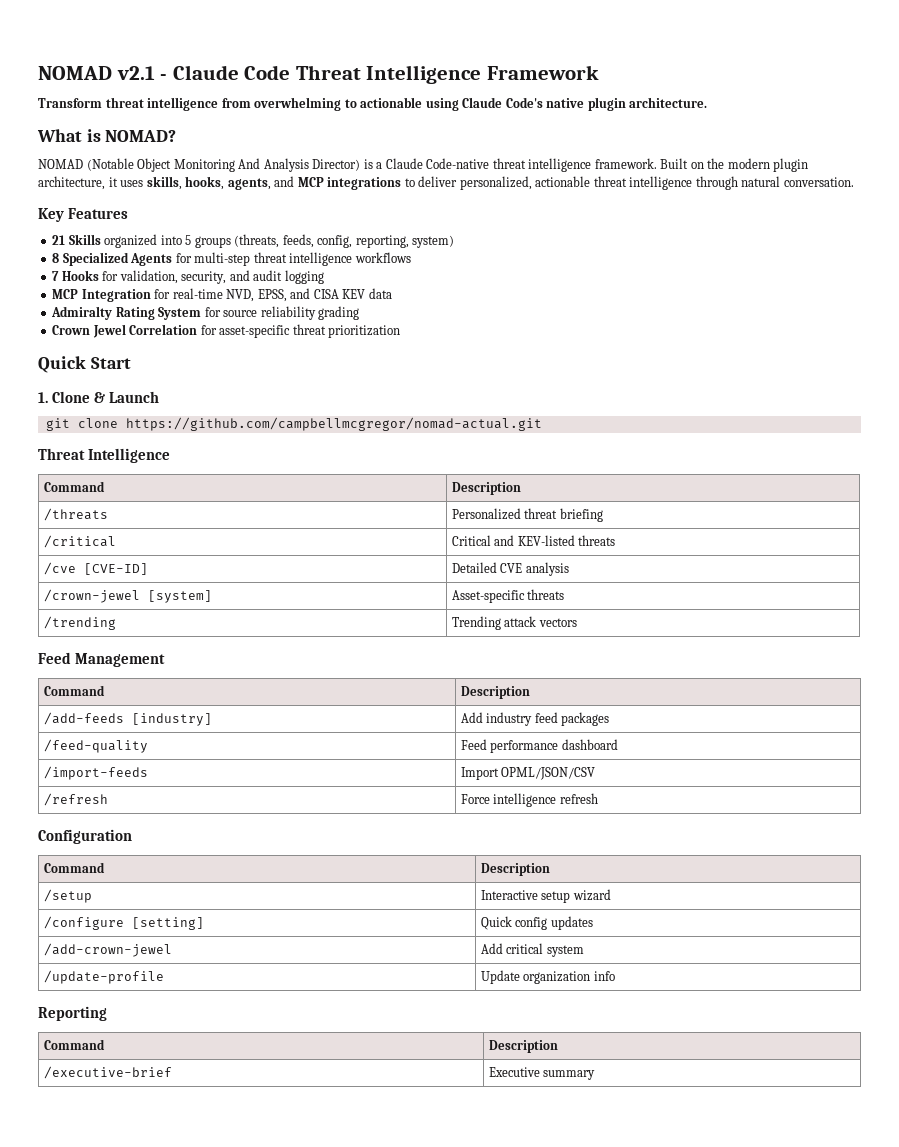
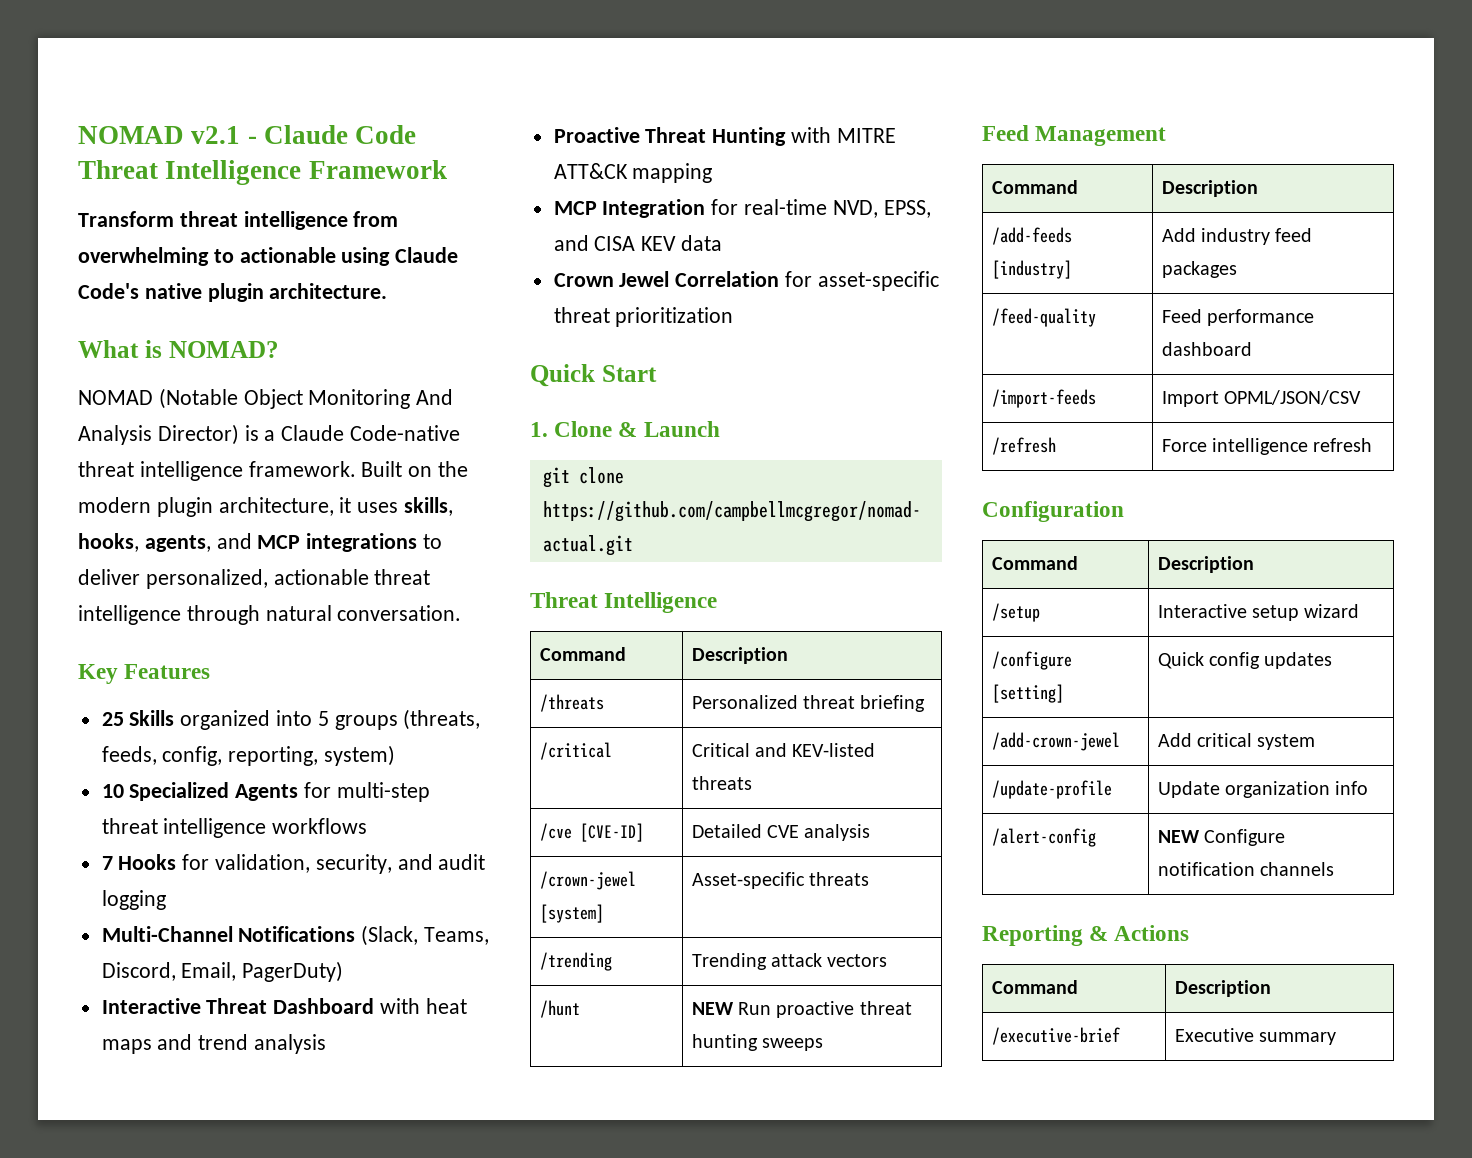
- 21 Skills organized into 5 groups (threats, feeds, config, reporting, system)
+ 25 Skills organized into 5 groups (threats, feeds, config, reporting, system)
- 8 Specialized Agents for multi-step threat intelligence workflows
+ 10 Specialized Agents for multi-step threat intelligence workflows
+ Multi-Channel Notifications (Slack, Teams, Discord, Email, PagerDuty)
+ Interactive Threat Dashboard with heat maps and trend analysis
+ Proactive Threat Hunting with MITRE ATT&CK mapping
- Admiralty Rating System for source reliability grading
+ /hunt | NEW Run proactive threat hunting sweeps
+ /alert-config | NEW Configure notification channels
- Reporting
+ Reporting & Actions

